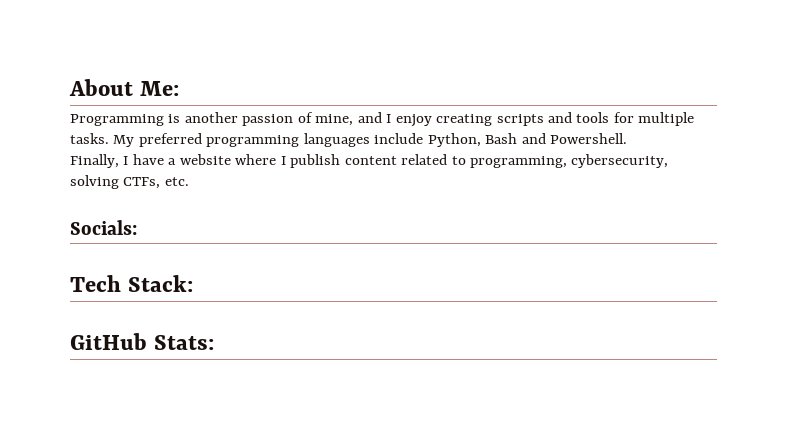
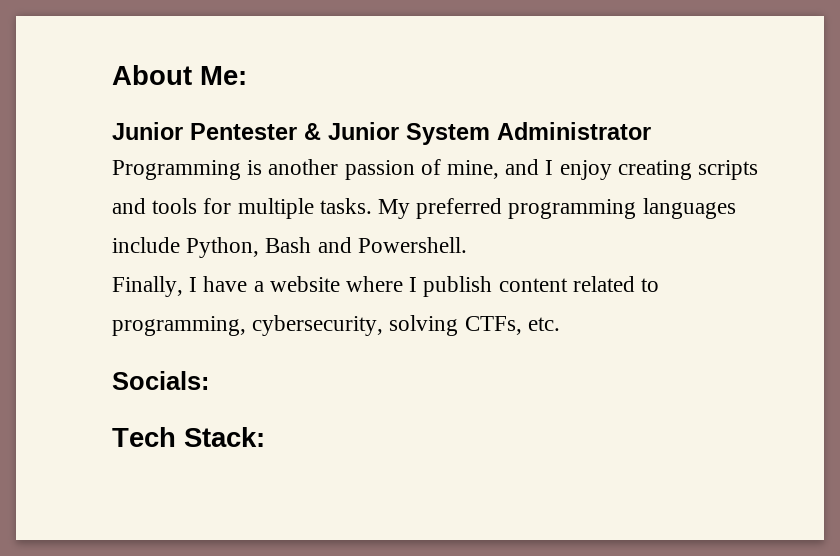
+ Junior Pentester & Junior System Administrator
- GitHub Stats:

